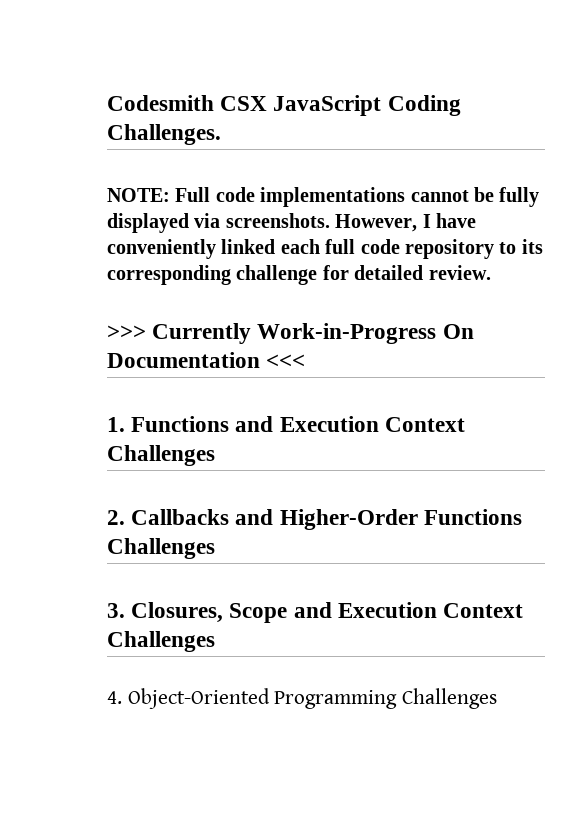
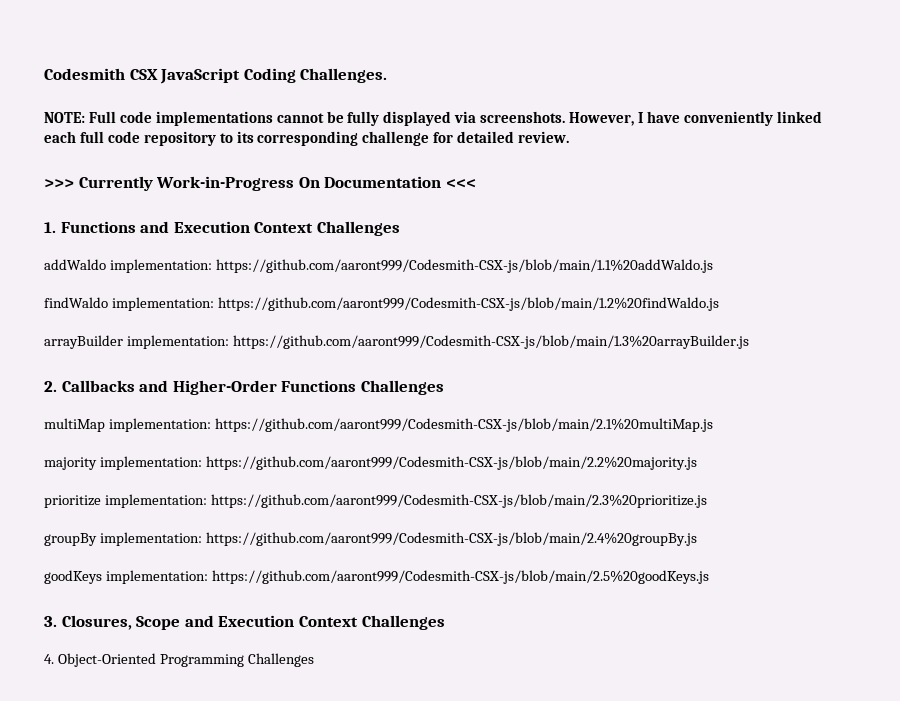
+ addWaldo implementation: https://github.com/aaront999/Codesmith-CSX-js/blob/main/1.1%20addWaldo.js
+ findWaldo implementation: https://github.com/aaront999/Codesmith-CSX-js/blob/main/1.2%20findWaldo.js
+ arrayBuilder implementation: https://github.com/aaront999/Codesmith-CSX-js/blob/main/1.3%20arrayBuilder.js
+ multiMap implementation: https://github.com/aaront999/Codesmith-CSX-js/blob/main/2.1%20multiMap.js
+ majority implementation: https://github.com/aaront999/Codesmith-CSX-js/blob/main/2.2%20majority.js
+ prioritize implementation: https://github.com/aaront999/Codesmith-CSX-js/blob/main/2.3%20prioritize.js
+ groupBy implementation: https://github.com/aaront999/Codesmith-CSX-js/blob/main/2.4%20groupBy.js
+ goodKeys implementation: https://github.com/aaront999/Codesmith-CSX-js/blob/main/2.5%20goodKeys.js

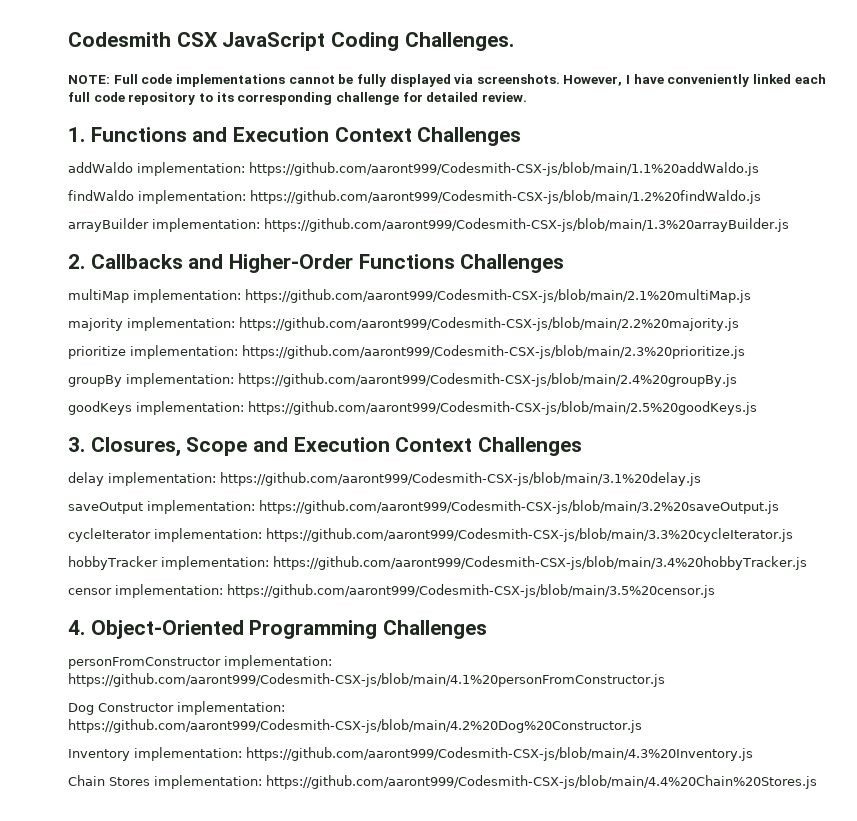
- >>> Currently Work-in-Progress On Documentation <<<
+ delay implementation: https://github.com/aaront999/Codesmith-CSX-js/blob/main/3.1%20delay.js
+ saveOutput implementation: https://github.com/aaront999/Codesmith-CSX-js/blob/main/3.2%20saveOutput.js
+ cycleIterator implementation: https://github.com/aaront999/Codesmith-CSX-js/blob/main/3.3%20cycleIterator.js
+ hobbyTracker implementation: https://github.com/aaront999/Codesmith-CSX-js/blob/main/3.4%20hobbyTracker.js
+ censor implementation: https://github.com/aaront999/Codesmith-CSX-js/blob/main/3.5%20censor.js
  4. Object-Oriented Programming Challenges
+ personFromConstructor implementation: https://github.com/aaront999/Codesmith-CSX-js/blob/main/4.1%20personFromConstructor.js
+ Dog Constructor implementation: https://github.com/aaront999/Codesmith-CSX-js/blob/main/4.2%20Dog%20Constructor.js
+ Inventory implementation: https://github.com/aaront999/Codesmith-CSX-js/blob/main/4.3%20Inventory.js
+ Chain Stores implementation: https://github.com/aaront999/Codesmith-CSX-js/blob/main/4.4%20Chain%20Stores.js

